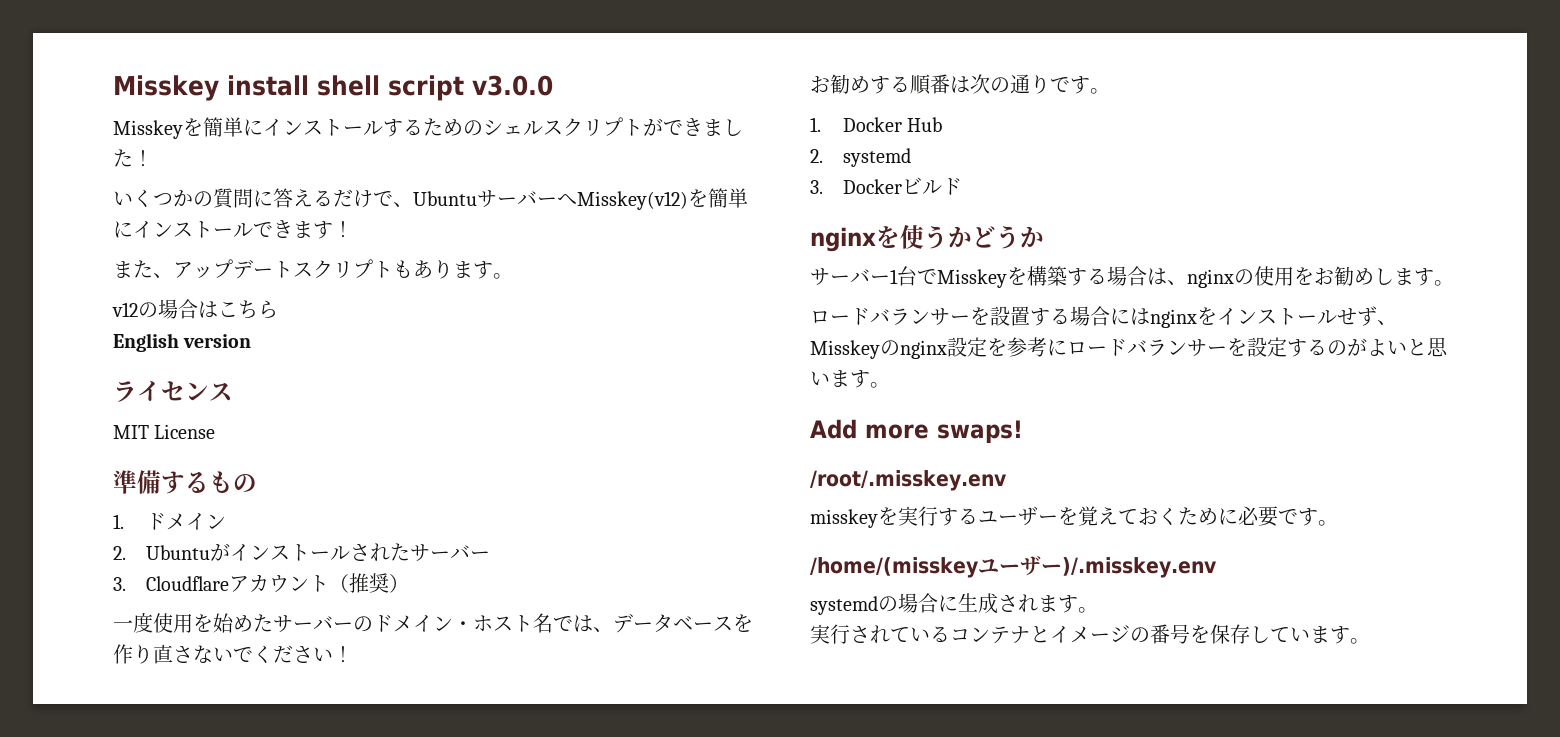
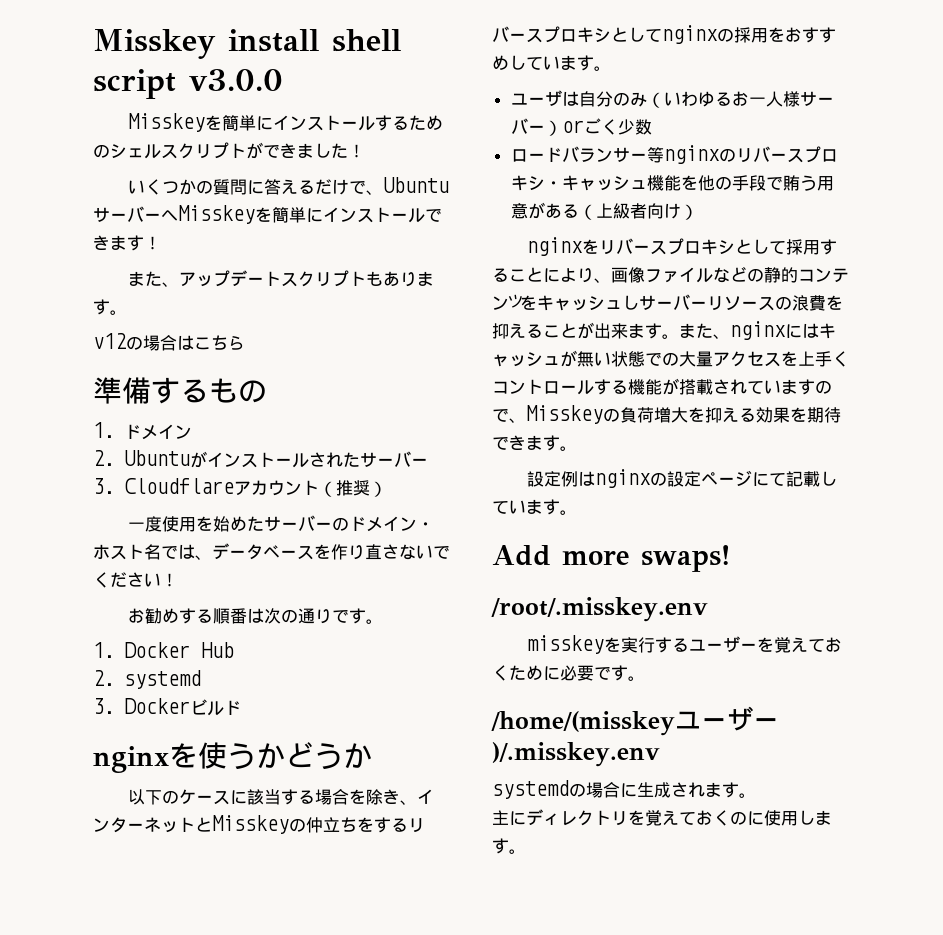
- いくつかの質問に答えるだけで、UbuntuサーバーへMisskey(v12)を簡単にインストールできます！
+ いくつかの質問に答えるだけで、UbuntuサーバーへMisskeyを簡単にインストールできます！
- English version
- ライセンス
- MIT License
- サーバー1台でMisskeyを構築する場合は、nginxの使用をお勧めします。
- ロードバランサーを設置する場合にはnginxをインストールせず、Misskeyのnginx設定を参考にロードバランサーを設定するのがよいと思います。
+ 以下のケースに該当する場合を除き、インターネットとMisskeyの仲立ちをするリバースプロキシとしてnginxの採用をおすすめしています。
+ ユーザは自分のみ（いわゆるお一人様サーバー）orごく少数
+ ロードバランサー等nginxのリバースプロキシ・キャッシュ機能を他の手段で賄う用意がある（上級者向け）
+ nginxをリバースプロキシとして採用することにより、画像ファイルなどの静的コンテンツをキャッシュしサーバーリソースの浪費を抑えることが出来ます。また、nginxにはキャッシュが無い状態での大量アクセスを上手くコントロールする機能が搭載されていますので、Misskeyの負荷増大を抑える効果を期待できます。
+ 設定例はnginxの設定ページにて記載しています。
- 実行されているコンテナとイメージの番号を保存しています。
+ 主にディレクトリを覚えておくのに使用します。

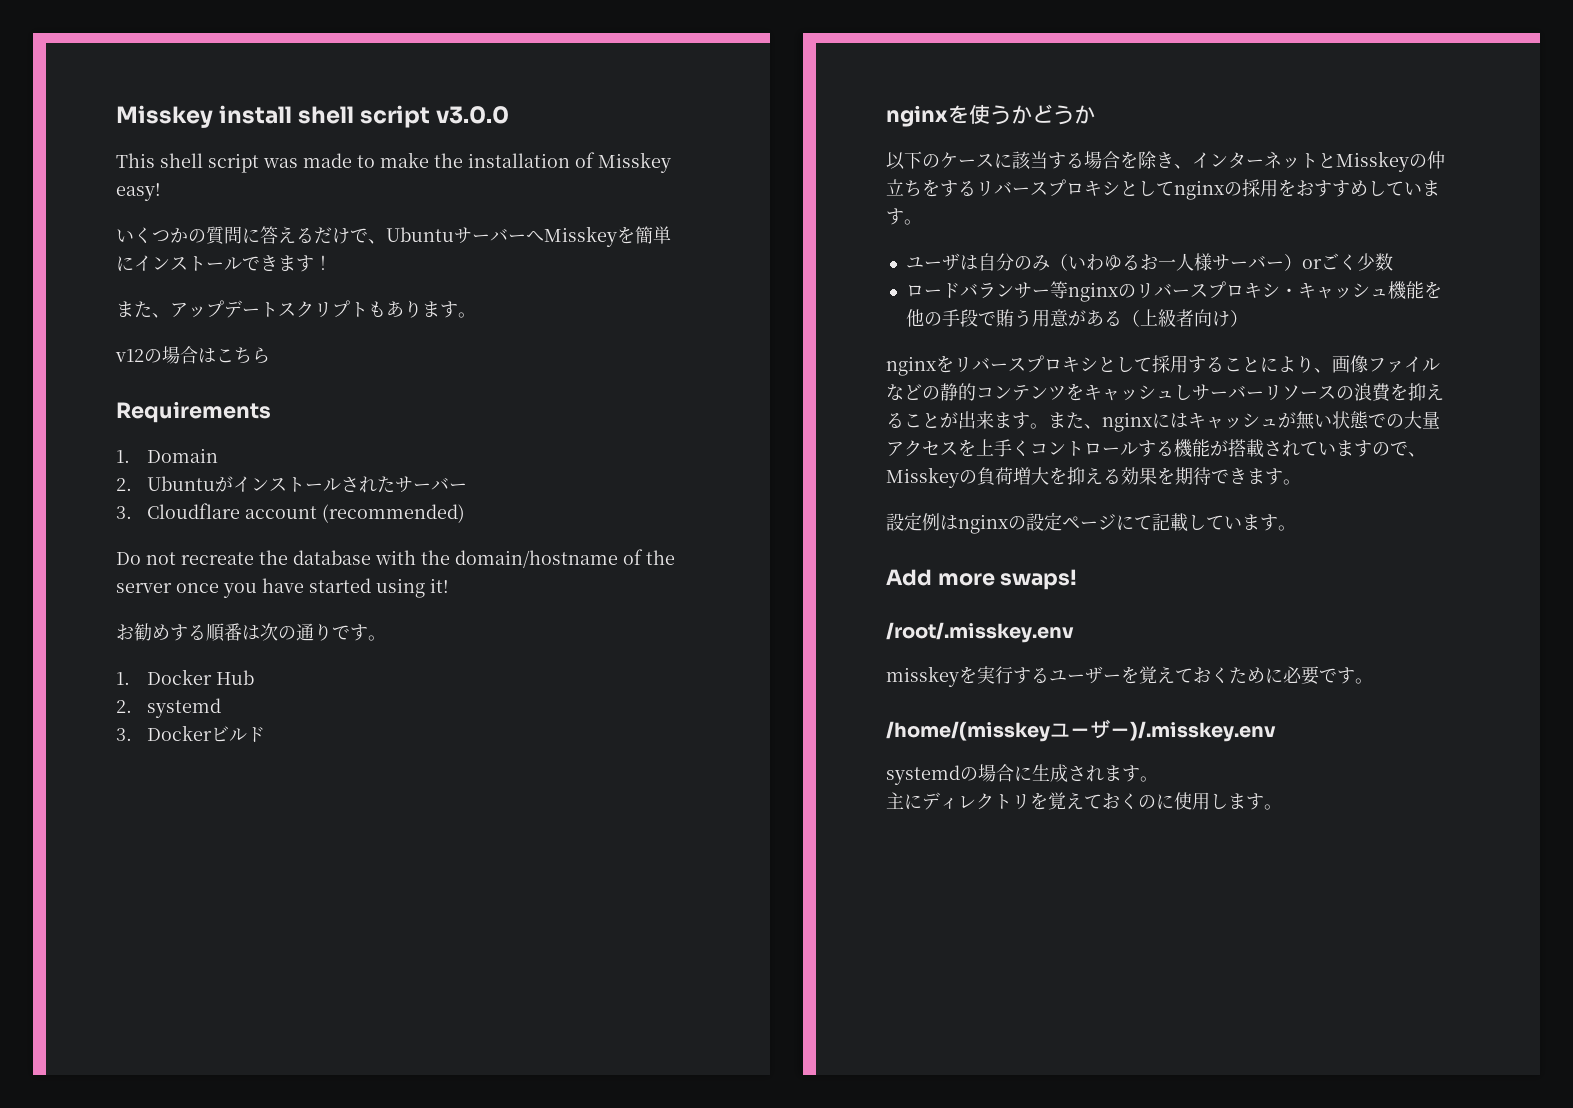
- Misskeyを簡単にインストールするためのシェルスクリプトができました！
+ This shell script was made to make the installation of Misskey easy!
- 準備するもの
- 1.ドメイン
+ Requirements
+ 1. Domain
- 3. Cloudflareアカウント（推奨）
- 一度使用を始めたサーバーのドメイン・ホスト名では、データベースを作り直さないでください！
+ 3. Cloudflare account (recommended)
+ Do not recreate the database with the domain/hostname of the server once you have started using it!

